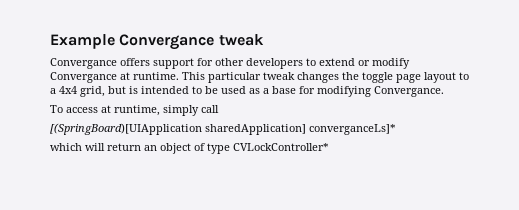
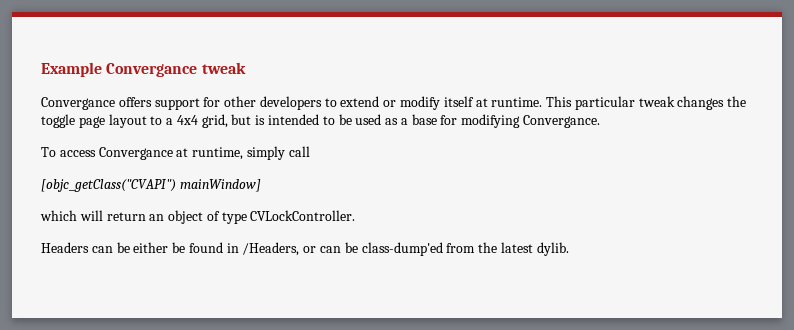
- Convergance offers support for other developers to extend or modify Convergance at runtime.
+ Convergance offers support for other developers to extend or modify itself at runtime.
- To access at runtime, simply call
+ To access Convergance at runtime, simply call
- [(SpringBoard)[UIApplication sharedApplication] converganceLs]*
+ [objc_getClass("CVAPI") mainWindow]
- which will return an object of type CVLockController*
+ which will return an object of type CVLockController.
+ Headers can be either be found in /Headers, or can be class-dump'ed from the latest dylib.

